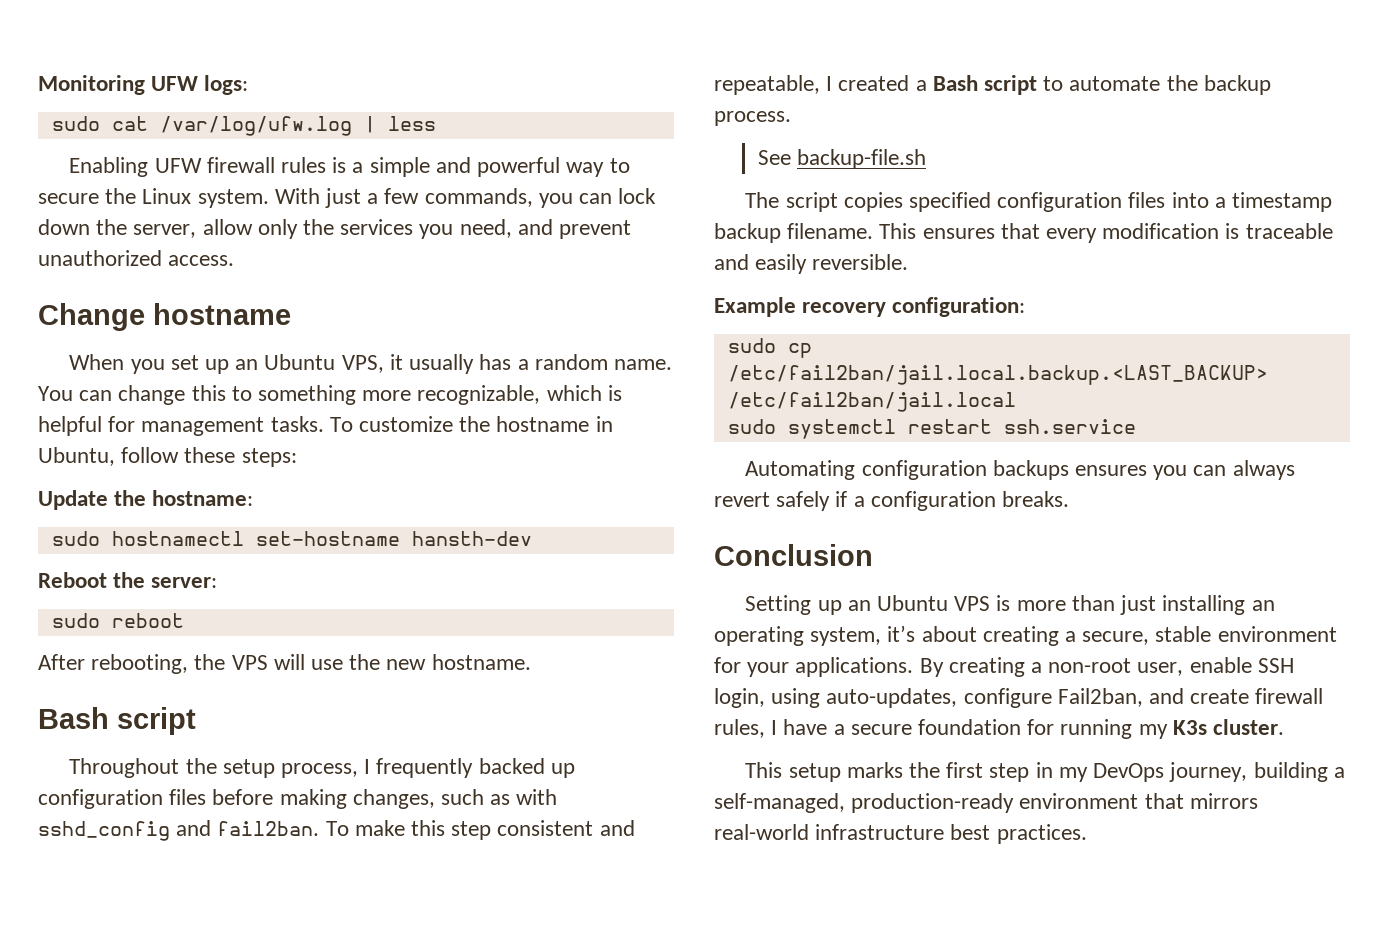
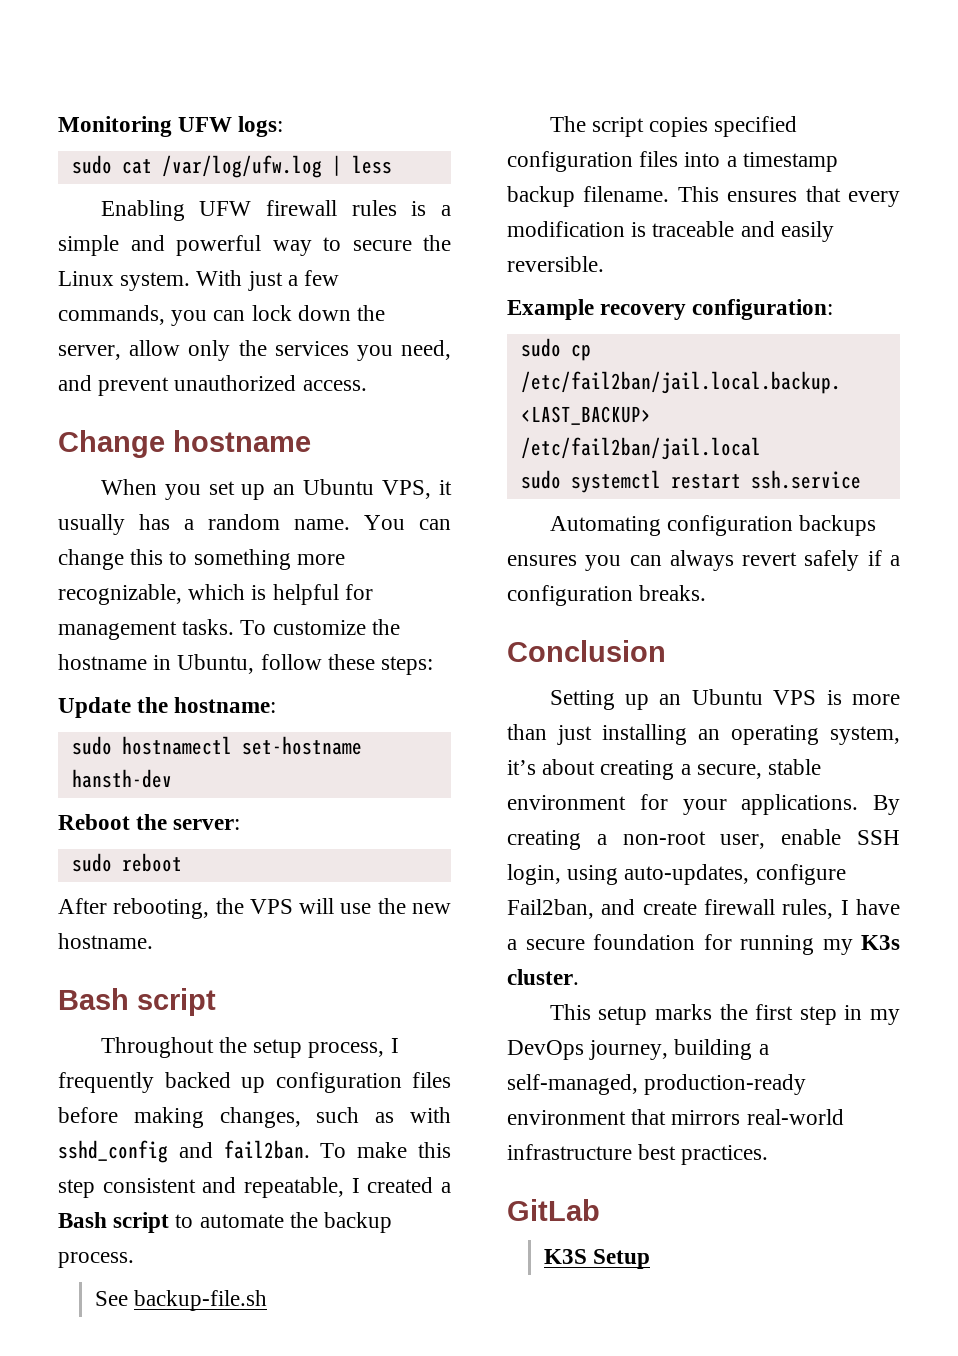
+ GitLab
+ K3S Setup

